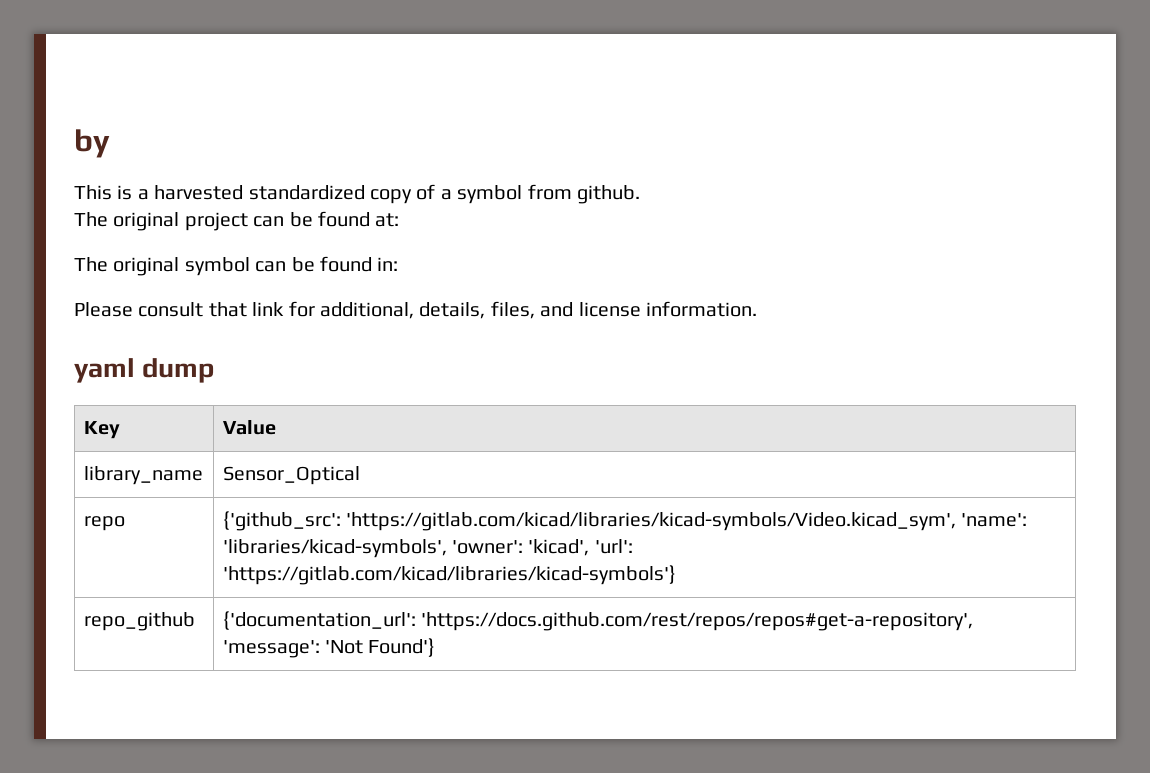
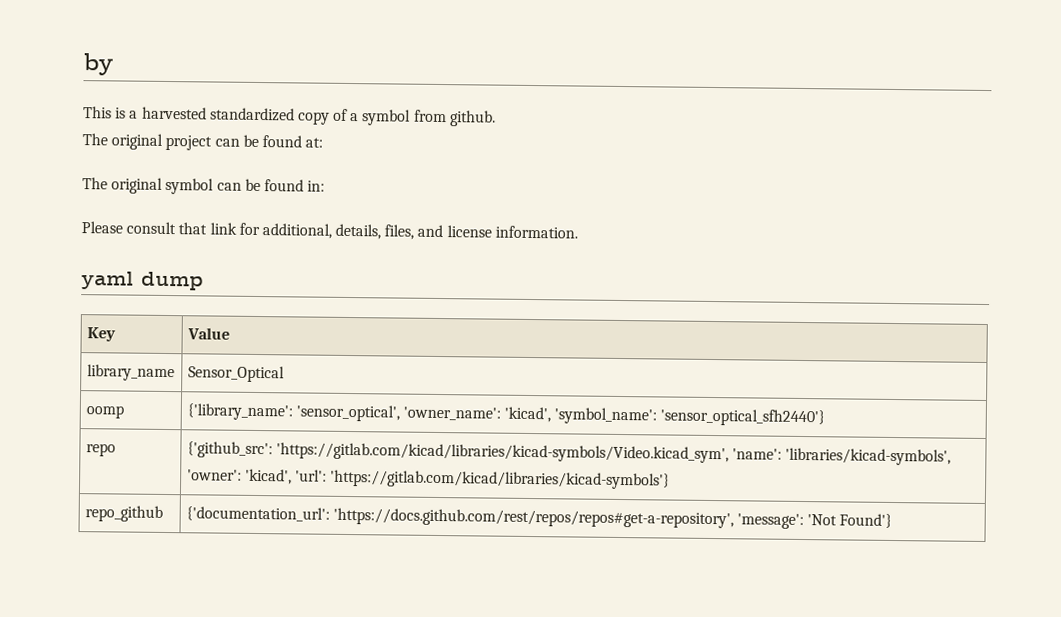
+ oomp | {'library_name': 'sensor_optical', 'owner_name': 'kicad', 'symbol_name': 'sensor_optical_sfh2440'}

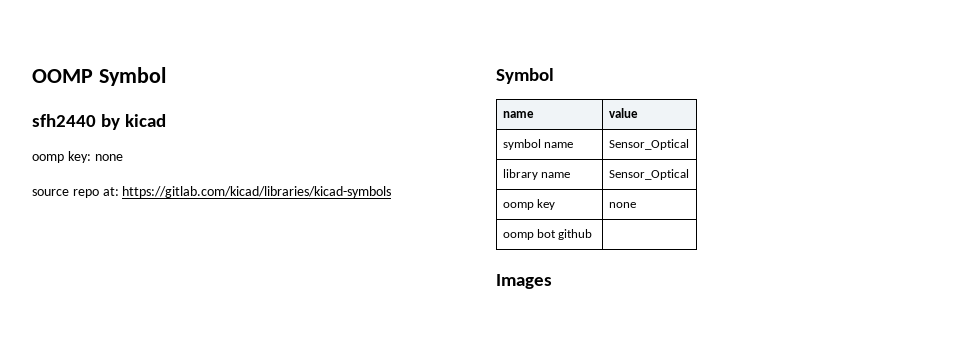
- by
- This is a harvested standardized copy of a symbol from github.
- The original project can be found at:
- The original symbol can be found in:
- Please consult that link for additional, details, files, and license information.
- yaml dump
- Key | Value
- library_name | Sensor_Optical
- oomp | {'library_name': 'sensor_optical', 'owner_name': 'kicad', 'symbol_name': 'sensor_optical_sfh2440'}
- repo | {'github_src': 'https://gitlab.com/kicad/libraries/kicad-symbols/Video.kicad_sym', 'name': 'libraries/kicad-symbols', 'owner': 'kicad', 'url': 'https://gitlab.com/kicad/libraries/kicad-symbols'}
- repo_github | {'documentation_url': 'https://docs.github.com/rest/repos/repos#get-a-repository', 'message': 'Not Found'}
+ OOMP Symbol
+ sfh2440 by kicad
+ oomp key: none
+ source repo at: https://gitlab.com/kicad/libraries/kicad-symbols
+ Symbol
+ name | value
+ symbol name | Sensor_Optical
+ library name | Sensor_Optical
+ oomp key | none
+ oomp bot github |
+ Images

